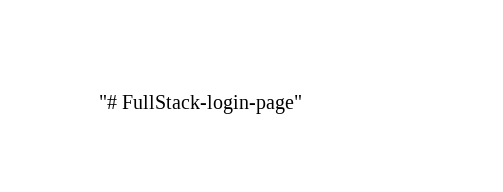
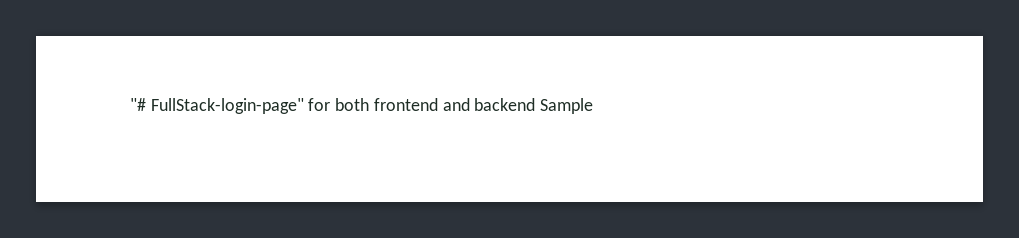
- "# FullStack-login-page"
+ "# FullStack-login-page" for both frontend and backend Sample

